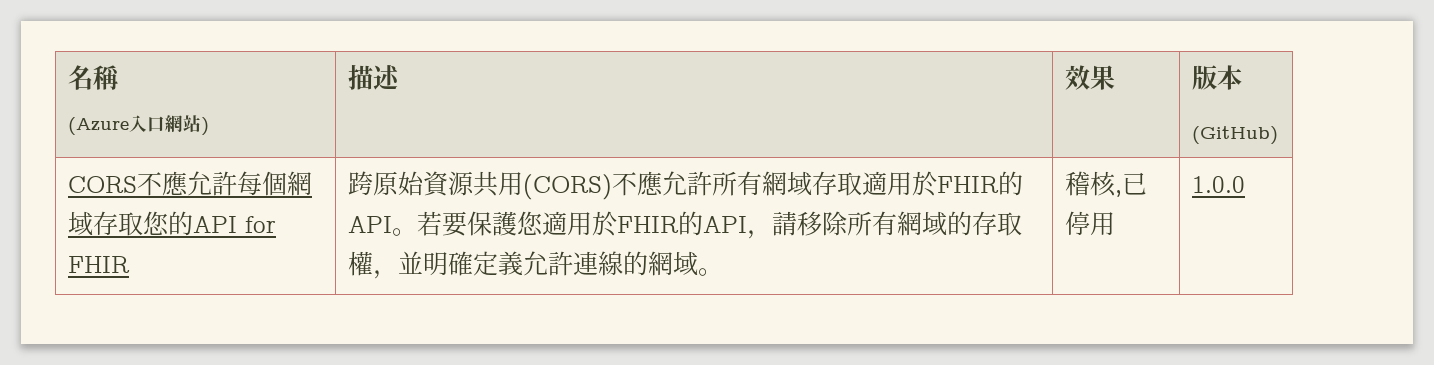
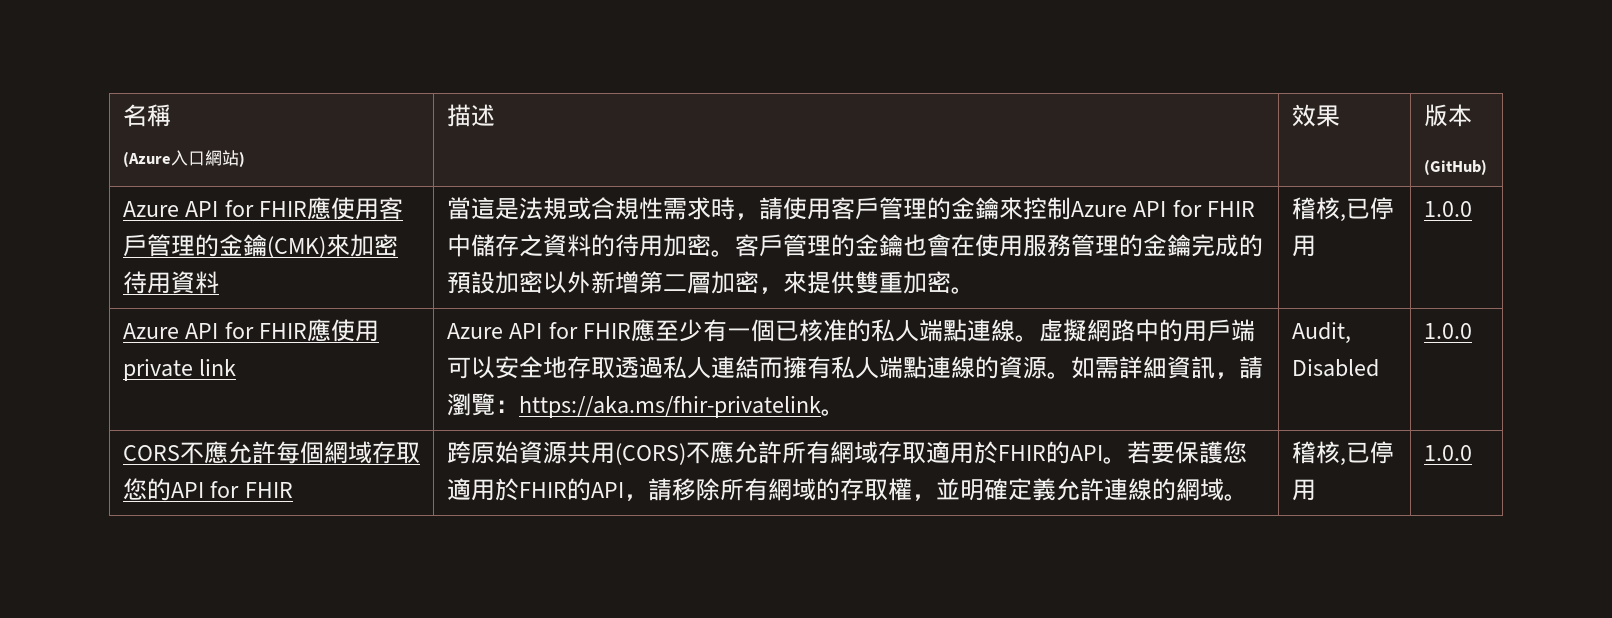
+ Azure API for FHIR應使用客戶管理的金鑰(CMK)來加密待用資料 | 當這是法規或合規性需求時，請使用客戶管理的金鑰來控制Azure API for FHIR中儲存之資料的待用加密。客戶管理的金鑰也會在使用服務管理的金鑰完成的預設加密以外新增第二層加密，來提供雙重加密。 | 稽核,已停用 | 1.0.0
+ Azure API for FHIR應使用private link | Azure API for FHIR應至少有一個已核准的私人端點連線。虛擬網路中的用戶端可以安全地存取透過私人連結而擁有私人端點連線的資源。如需詳細資訊，請瀏覽：https://aka.ms/fhir-privatelink。 | Audit, Disabled | 1.0.0

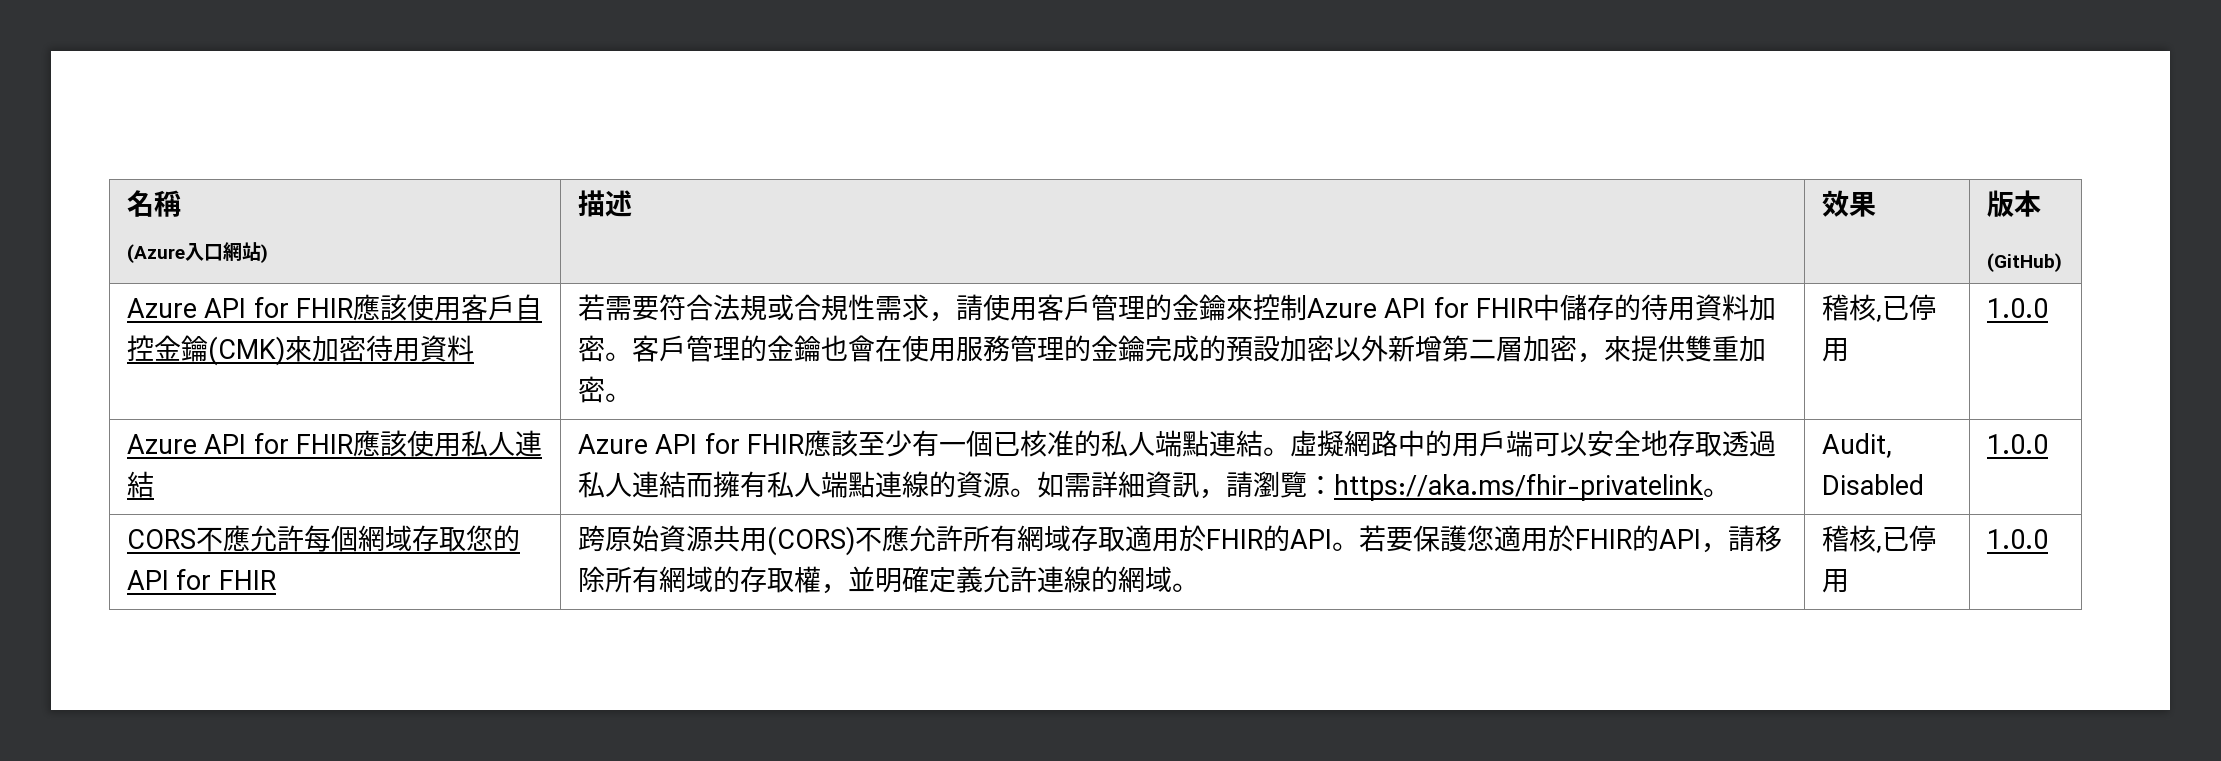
- Azure API for FHIR應使用客戶管理的金鑰(CMK)來加密待用資料
+ Azure API for FHIR應該使用客戶自控金鑰(CMK)來加密待用資料
- 當這是法規或合規性需求時，請使用客戶管理的金鑰來控制Azure API for FHIR中儲存之資料的待用加密。
+ 若需要符合法規或合規性需求，請使用客戶管理的金鑰來控制Azure API for FHIR中儲存的待用資料加密。
- Azure API for FHIR應使用private link | Azure API for FHIR應至少有一個已核准的私人端點連線。
+ Azure API for FHIR應該使用私人連結 | Azure API for FHIR應該至少有一個已核准的私人端點連結。

